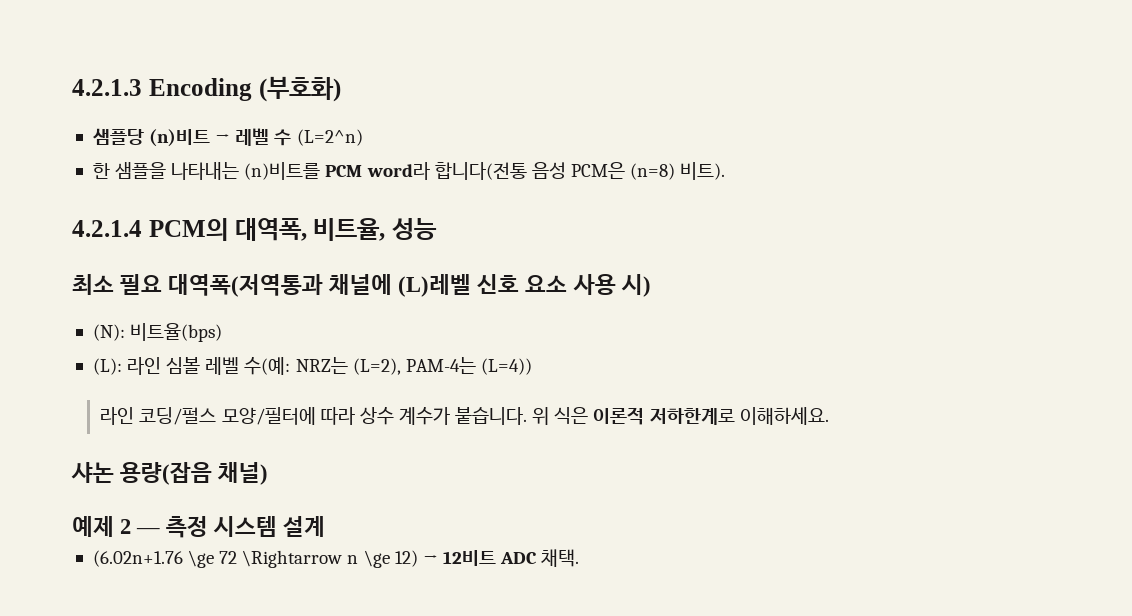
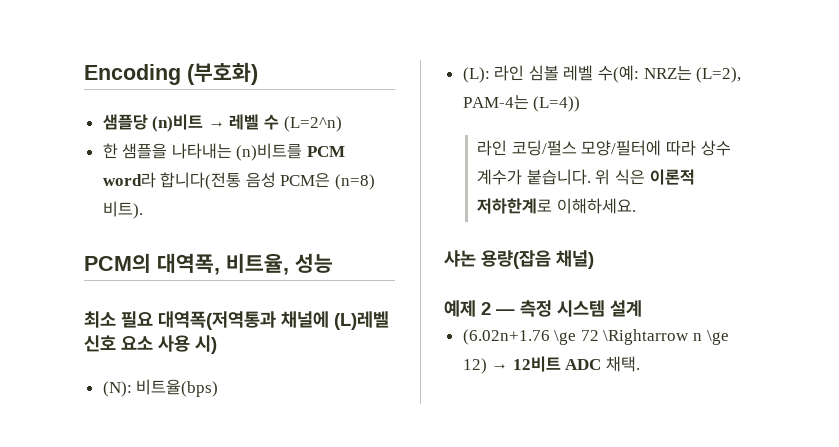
- 4.2.1.3 Encoding (부호화)
+ Encoding (부호화)
- 4.2.1.4 PCM의 대역폭, 비트율, 성능
+ PCM의 대역폭, 비트율, 성능

